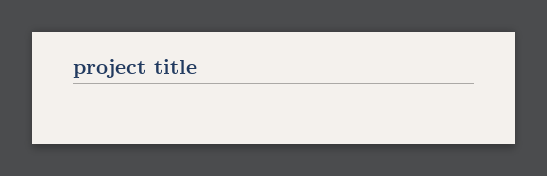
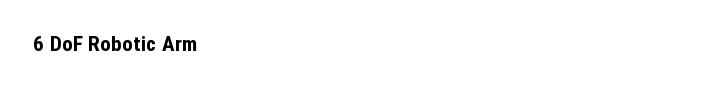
- project title
+ 6 DoF Robotic Arm

